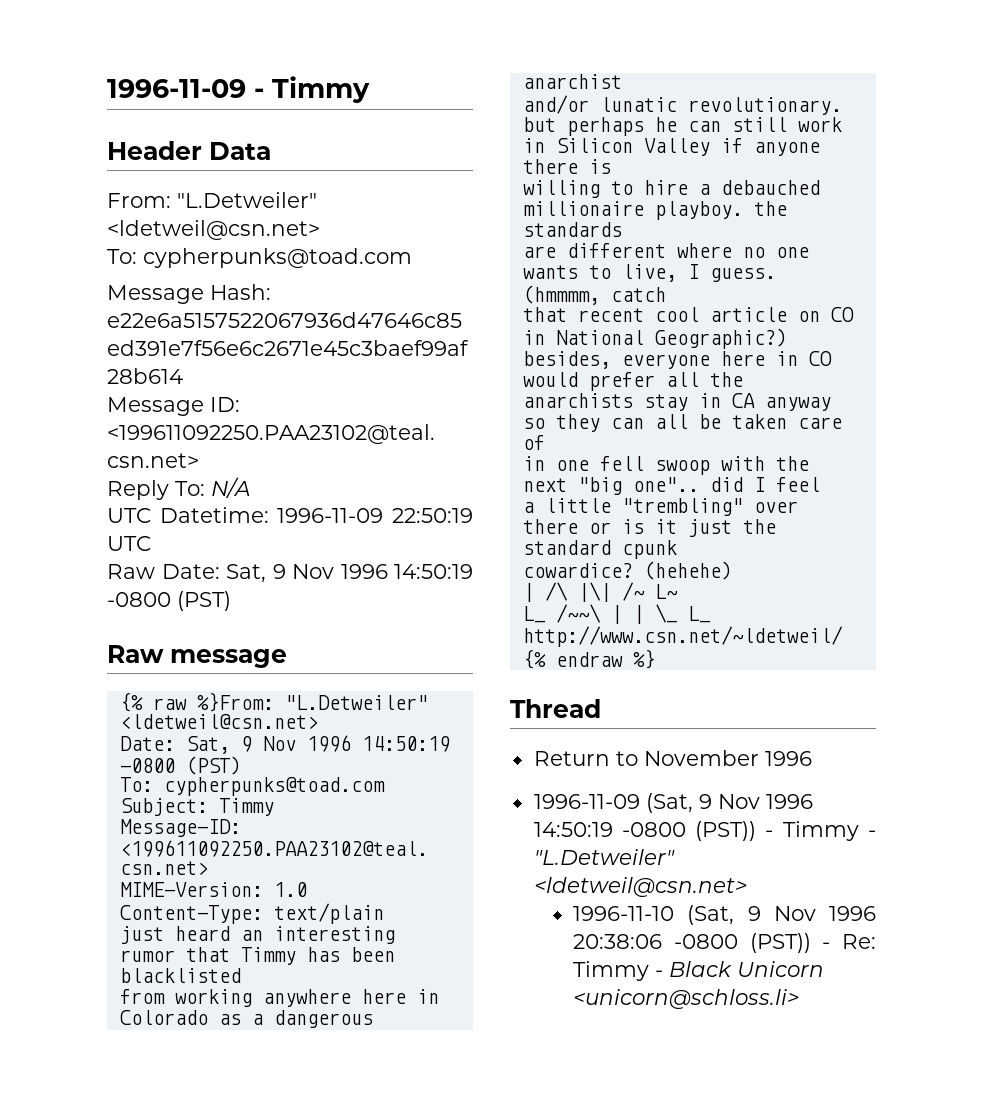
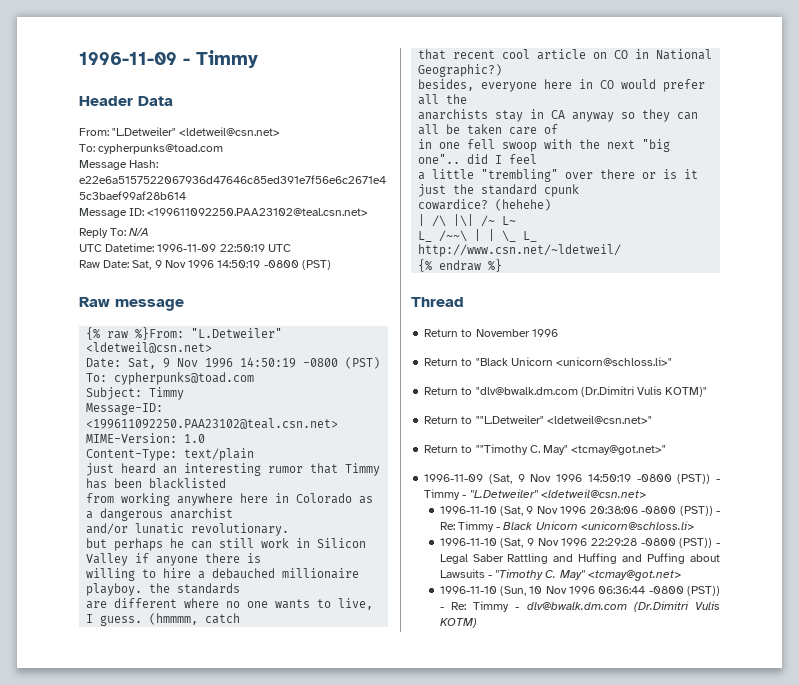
+ Return to "Black Unicorn <unicorn@schloss.li>"
+ Return to "dlv@bwalk.dm.com (Dr.Dimitri Vulis KOTM)"
+ Return to ""L.Detweiler" <ldetweil@csn.net>"
+ Return to ""Timothy C. May" <tcmay@got.net>"
+ 1996-11-10 (Sat, 9 Nov 1996 22:29:28 -0800 (PST)) - Legal Saber Rattling and Huffing and Puffing about Lawsuits - "Timothy C. May" <tcmay@got.net>
+ 1996-11-10 (Sun, 10 Nov 1996 06:36:44 -0800 (PST)) - Re: Timmy - dlv@bwalk.dm.com (Dr.Dimitri Vulis KOTM)

